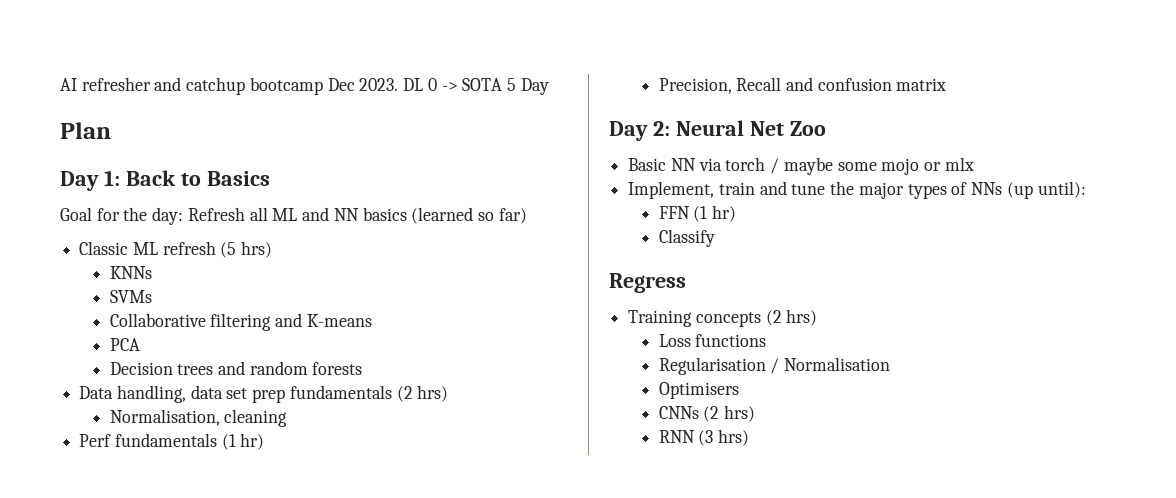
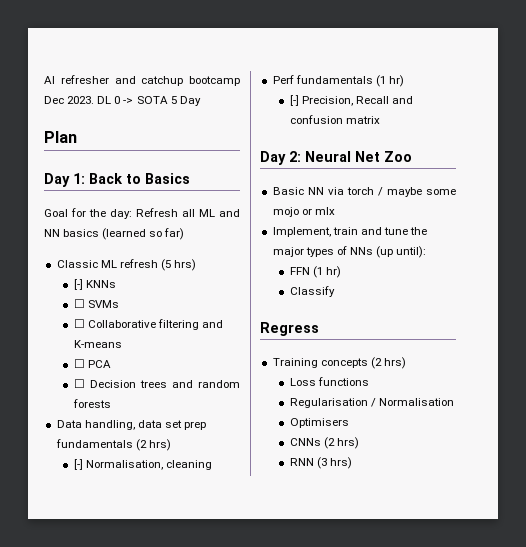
- KNNs
+ [-] KNNs
- SVMs
+ ☐ SVMs
- Collaborative filtering and K-means
+ ☐ Collaborative filtering and K-means
- PCA
+ ☐ PCA
- Decision trees and random forests
+ ☐ Decision trees and random forests
- Normalisation, cleaning
+ [-] Normalisation, cleaning
- Precision, Recall and confusion matrix
+ [-] Precision, Recall and confusion matrix

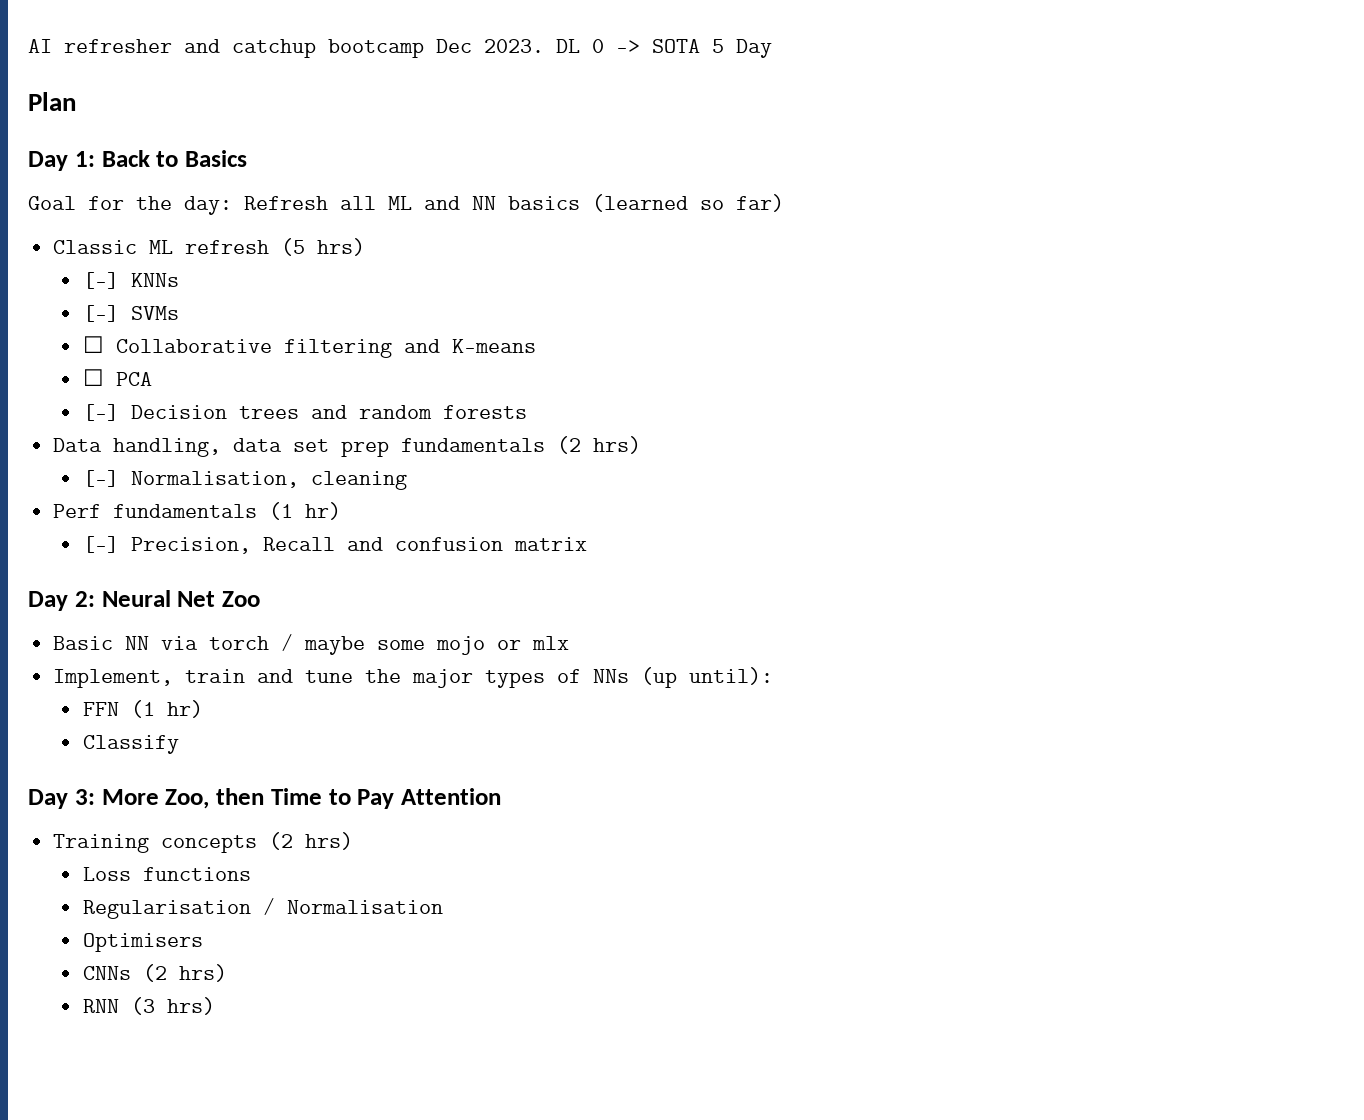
- ☐ SVMs
+ [-] SVMs
- ☐ Decision trees and random forests
+ [-] Decision trees and random forests
- Regress
+ Day 3: More Zoo, then Time to Pay Attention

